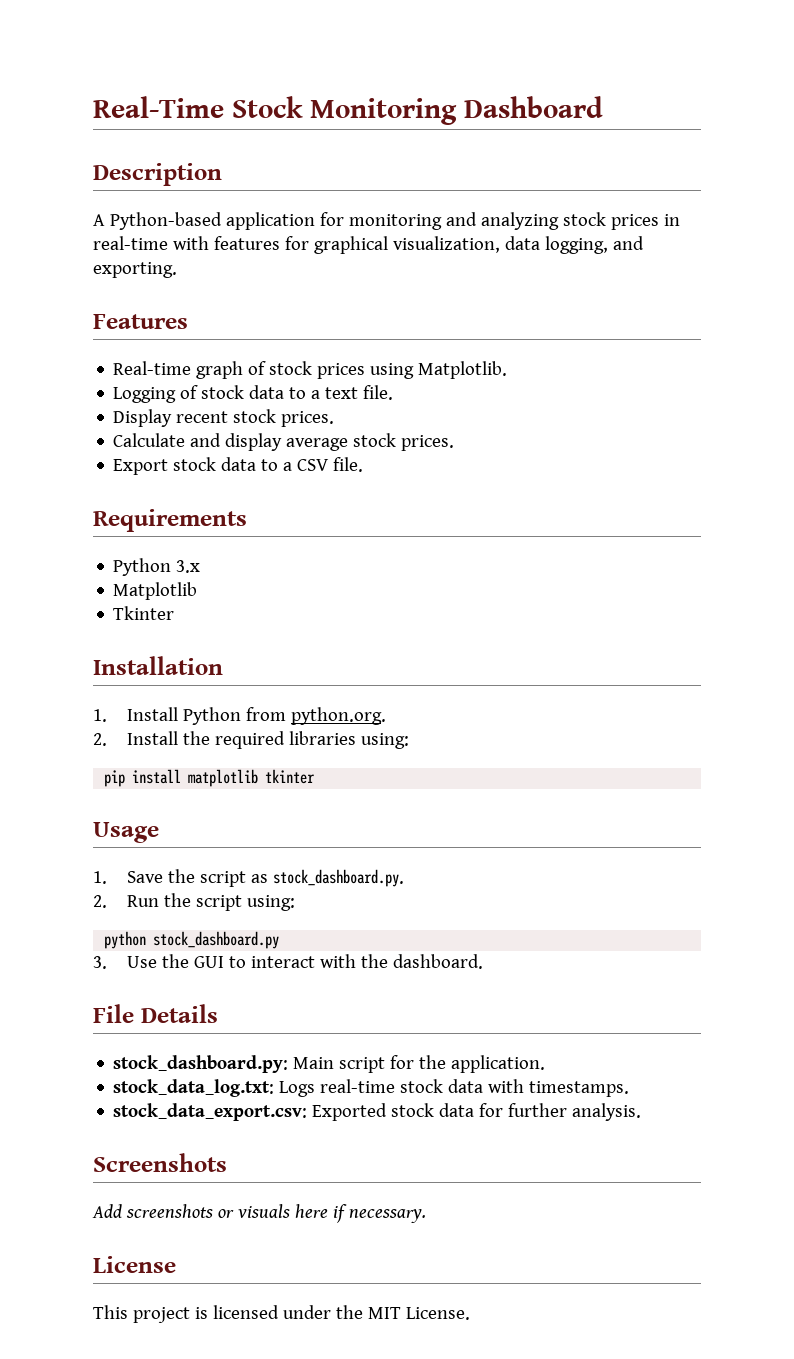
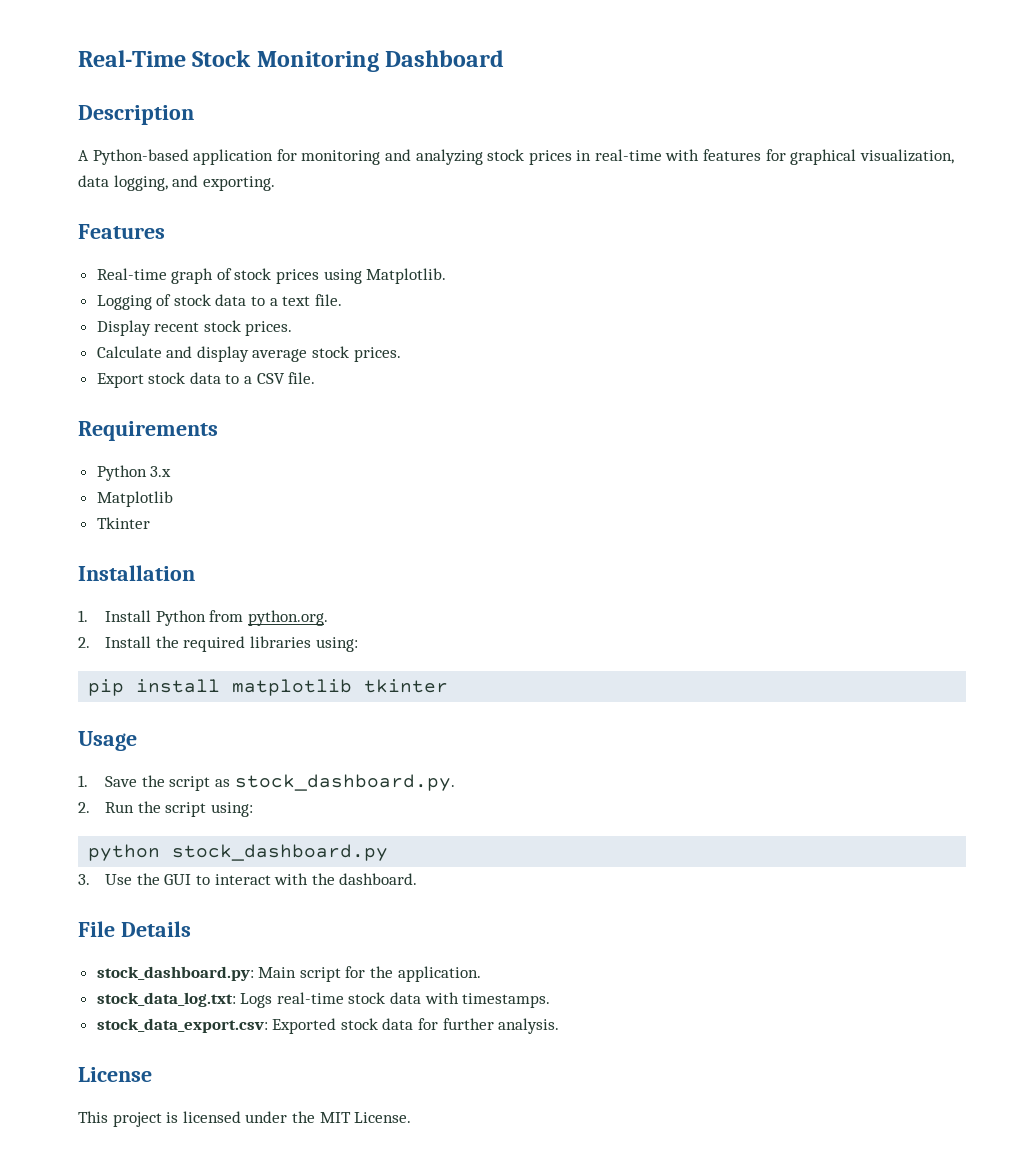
- Screenshots
- Add screenshots or visuals here if necessary.

